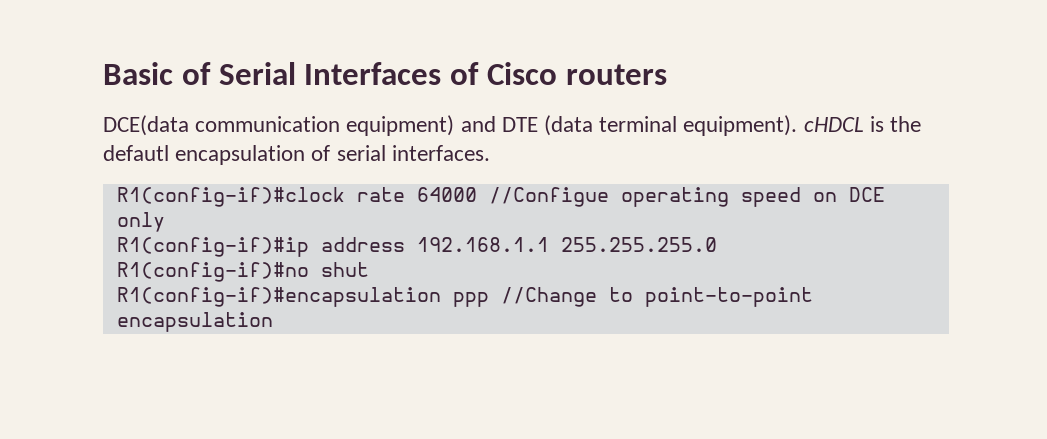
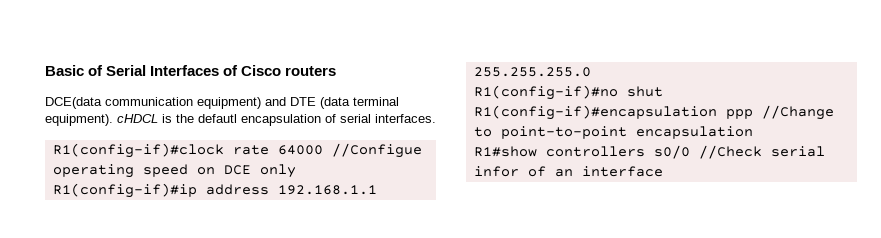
+ R1#show controllers s0/0 //Check serial infor of an interface

